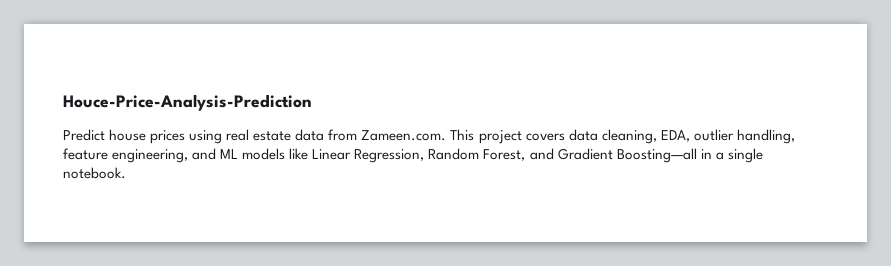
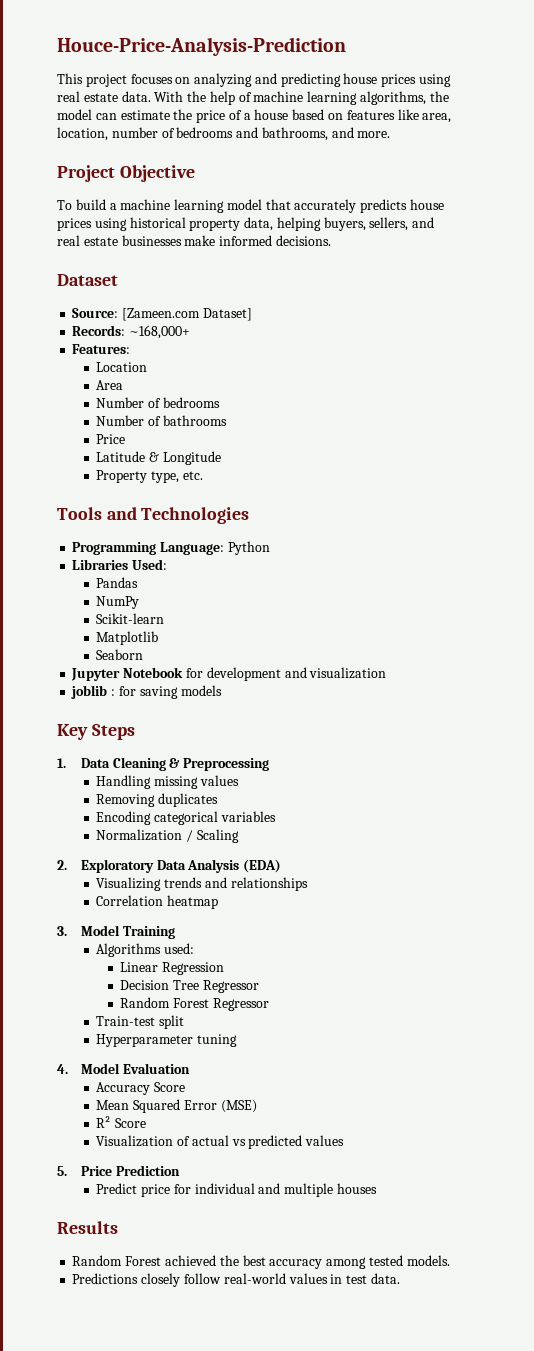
- Predict house prices using real estate data from Zameen.com. This project covers data cleaning, EDA, outlier handling, feature engineering, and ML models like Linear Regression, Random Forest, and Gradient Boosting—all in a single notebook.
+ This project focuses on analyzing and predicting house prices using real estate data. With the help of machine learning algorithms, the model can estimate the price of a house based on features like area, location, number of bedrooms and bathrooms, and more.
+ Project Objective
+ To build a machine learning model that accurately predicts house prices using historical property data, helping buyers, sellers, and real estate businesses make informed decisions.
+ Dataset
+ Source: [Zameen.com Dataset]
+ Records: ~168,000+
+ Features:
+ Location
+ Area
+ Number of bedrooms
+ Number of bathrooms
+ Price
+ Latitude & Longitude
+ Property type, etc.
+ Tools and Technologies
+ Programming Language: Python
+ Libraries Used:
+ Pandas
+ NumPy
+ Scikit-learn
+ Matplotlib
+ Seaborn
+ Jupyter Notebook for development and visualization
+ joblib : for saving models
+ Key Steps
+ 1. Data Cleaning & Preprocessing
+ Handling missing values
+ Removing duplicates
+ Encoding categorical variables
+ Normalization / Scaling
+ 2. Exploratory Data Analysis (EDA)
+ Visualizing trends and relationships
+ Correlation heatmap
+ 3. Model Training
+ Algorithms used:
+ Linear Regression
+ Decision Tree Regressor
+ Random Forest Regressor
+ Train-test split
+ Hyperparameter tuning
+ 4. Model Evaluation
+ Accuracy Score
+ Mean Squared Error (MSE)
+ R² Score
+ Visualization of actual vs predicted values
+ 5. Price Prediction
+ Predict price for individual and multiple houses
+ Results
+ Random Forest achieved the best accuracy among tested models.
+ Predictions closely follow real-world values in test data.

